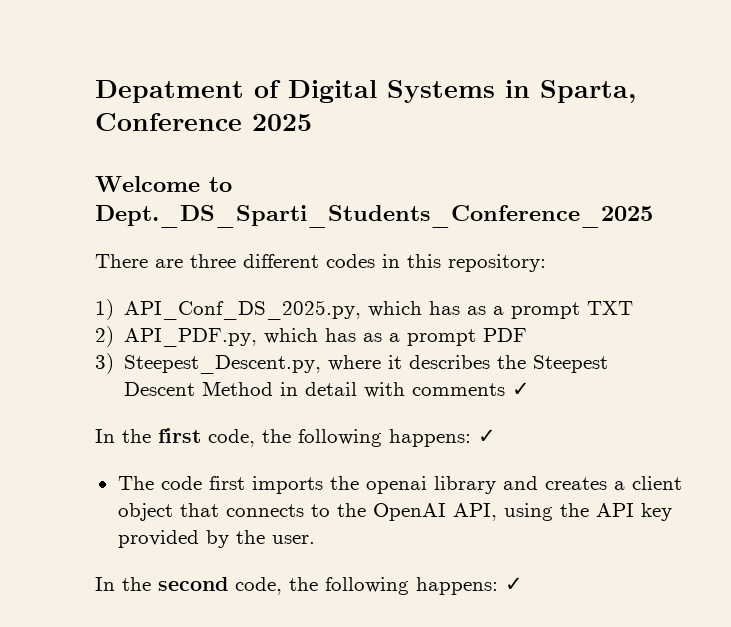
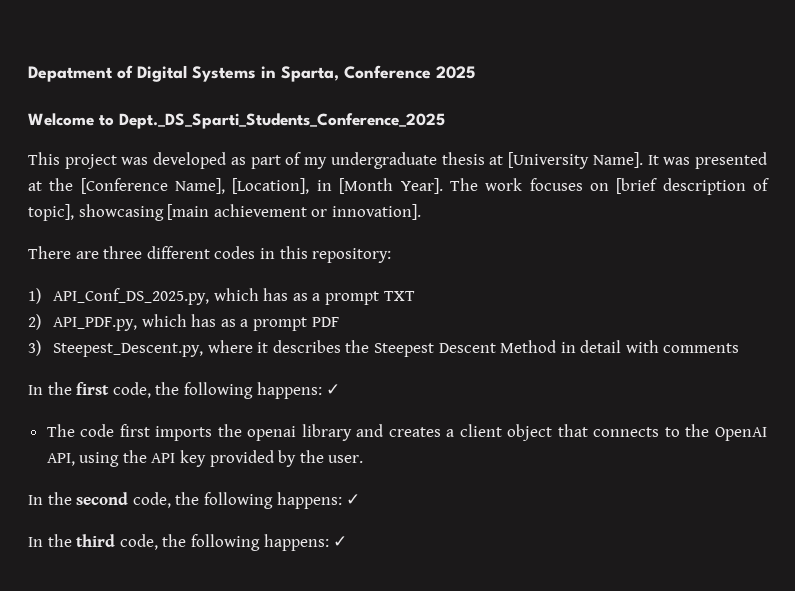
+ This project was developed as part of my undergraduate thesis at [University Name]. It was presented at the [Conference Name], [Location], in [Month Year]. The work focuses on [brief description of topic], showcasing [main achievement or innovation].
- 3) Steepest_Descent.py, where it describes the Steepest Descent Method in detail with comments ✓
+ 3) Steepest_Descent.py, where it describes the Steepest Descent Method in detail with comments
+ In the third code, the following happens: ✓

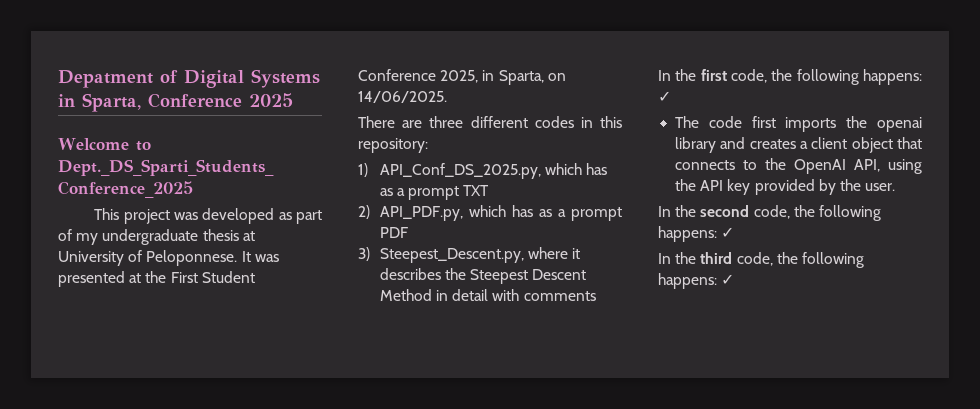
- This project was developed as part of my undergraduate thesis at [University Name].
+ This project was developed as part of my undergraduate thesis at University of Peloponnese.
- It was presented at the [Conference Name], [Location], in [Month Year]. The work focuses on [brief description of topic], showcasing [main achievement or innovation].
+ It was presented at the First Student Conference 2025, in Sparta, on 14/06/2025.

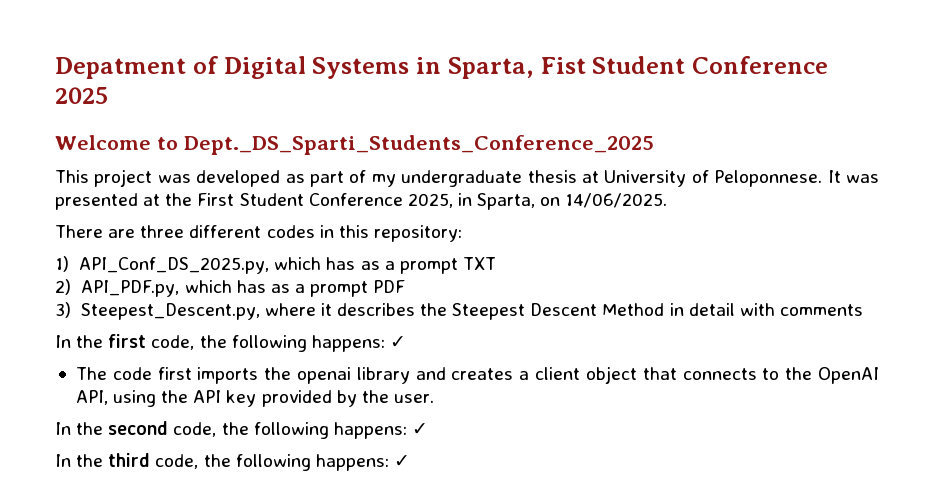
- Depatment of Digital Systems in Sparta, Conference 2025
+ Depatment of Digital Systems in Sparta, Fist Student Conference 2025

